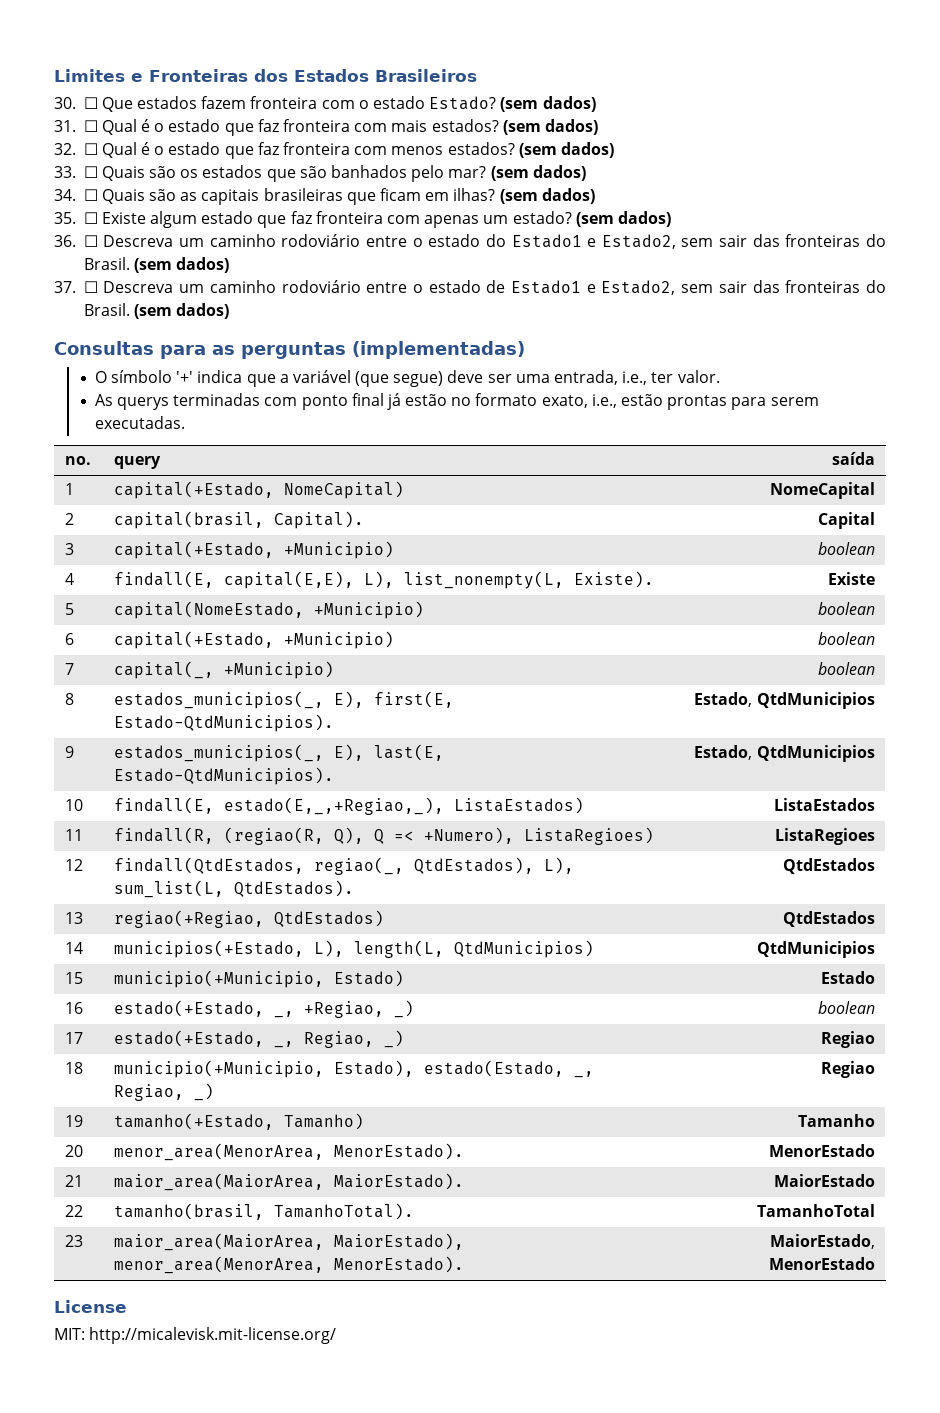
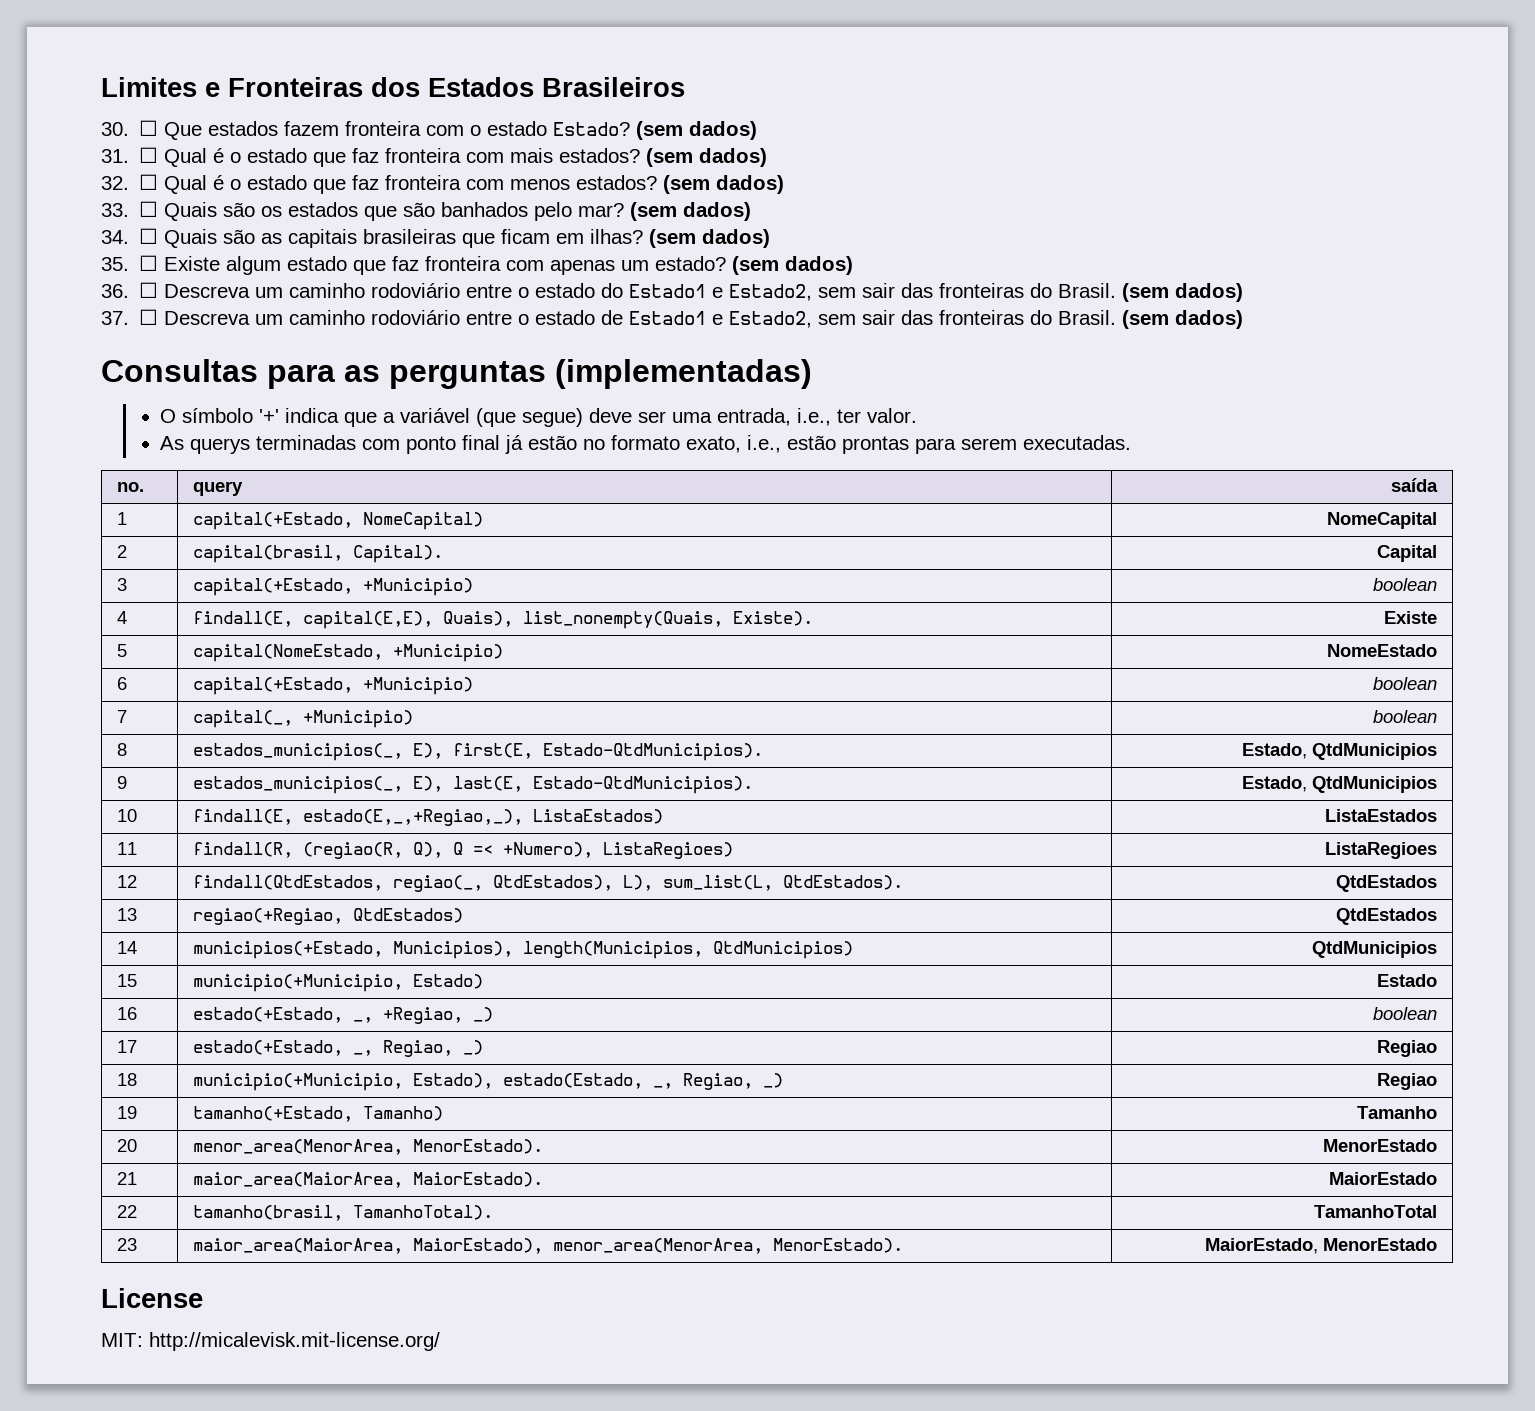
- 4 | findall(E, capital(E,E), L), list_nonempty(L, Existe). | Existe
+ 4 | findall(E, capital(E,E), Quais), list_nonempty(Quais, Existe). | Existe
- 5 | capital(NomeEstado, +Municipio) | boolean
+ 5 | capital(NomeEstado, +Municipio) | NomeEstado
- 14 | municipios(+Estado, L), length(L, QtdMunicipios) | QtdMunicipios
+ 14 | municipios(+Estado, Municipios), length(Municipios, QtdMunicipios) | QtdMunicipios

